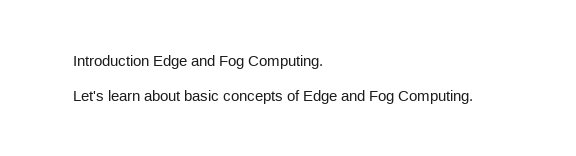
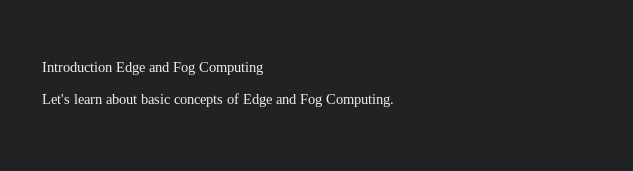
- Introduction Edge and Fog Computing.
+ Introduction Edge and Fog Computing

